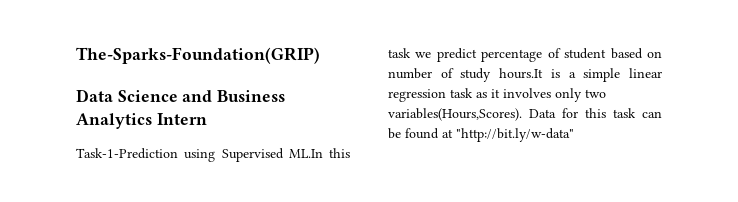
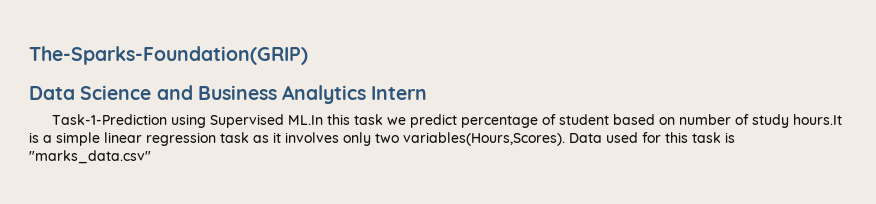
- Data for this task can be found at "http://bit.ly/w-data"
+ Data used for this task is "marks_data.csv"

